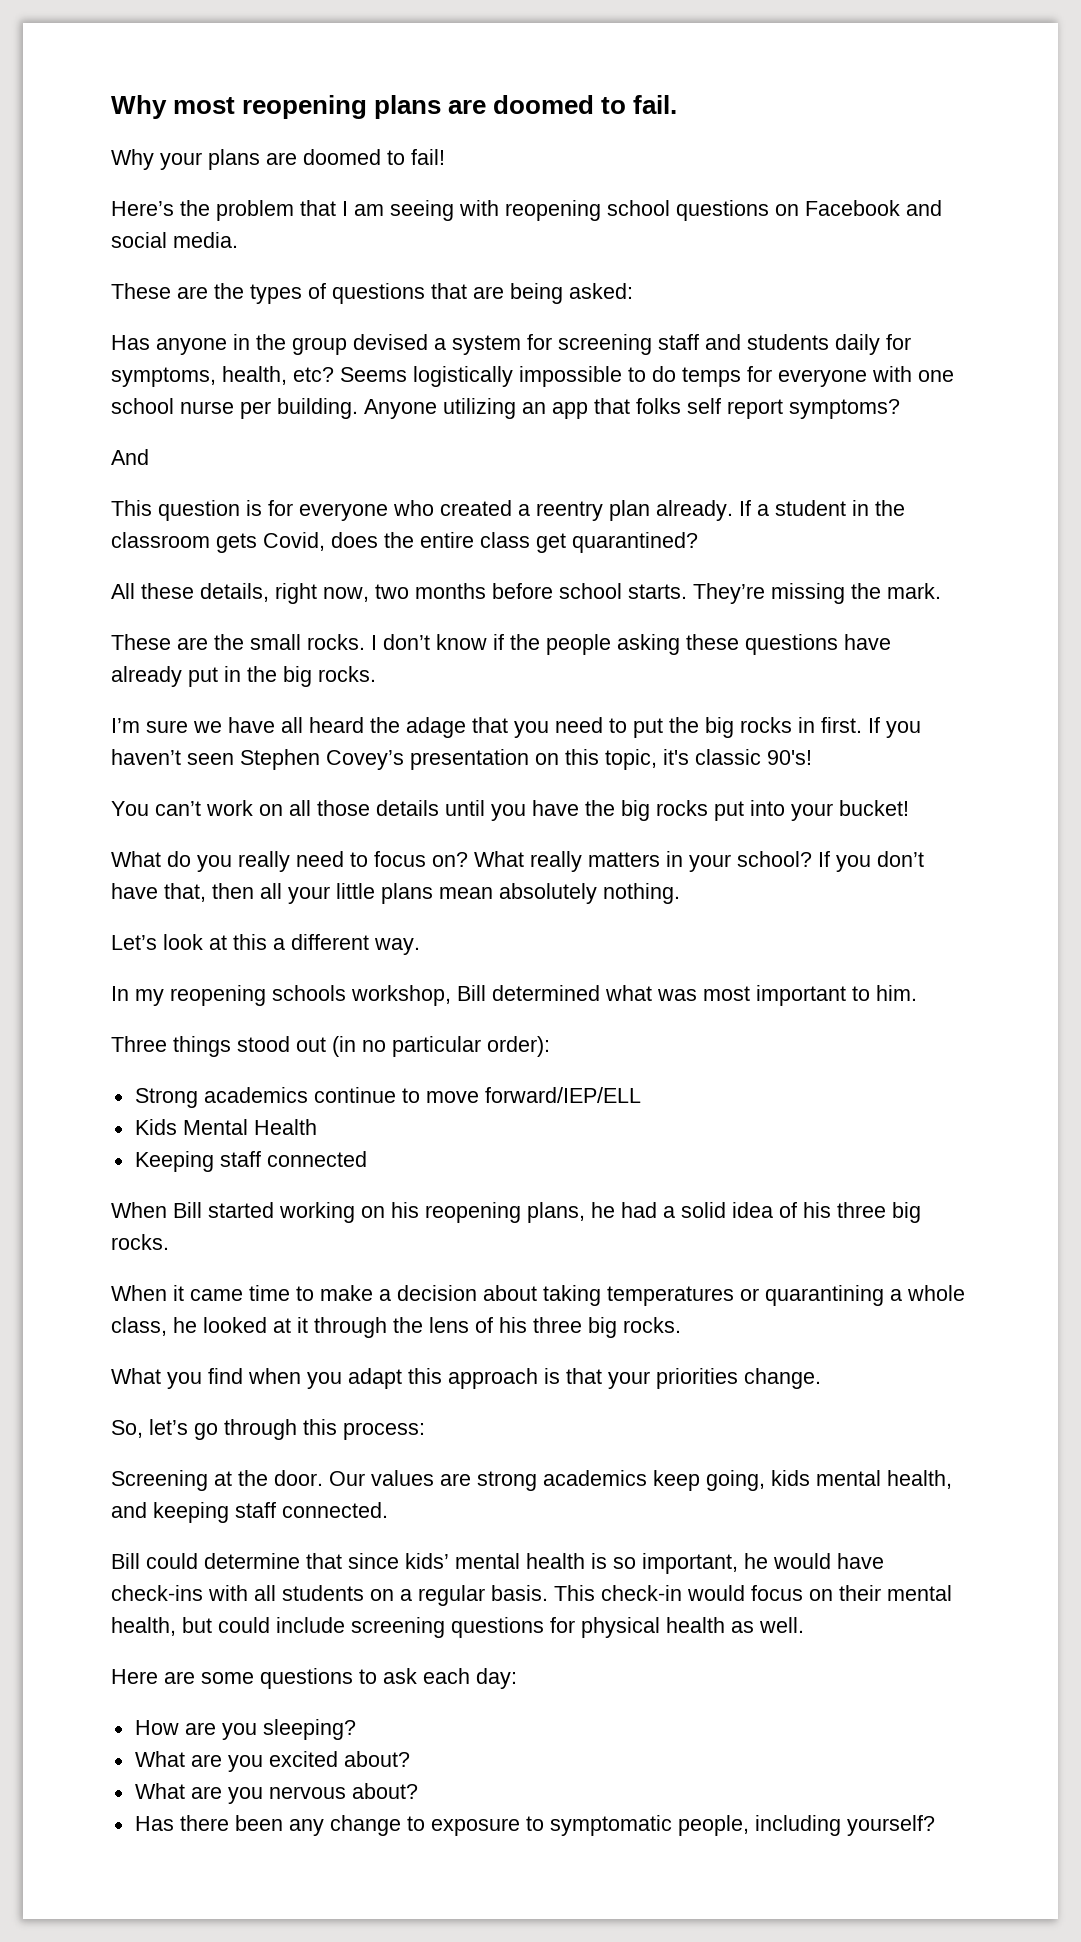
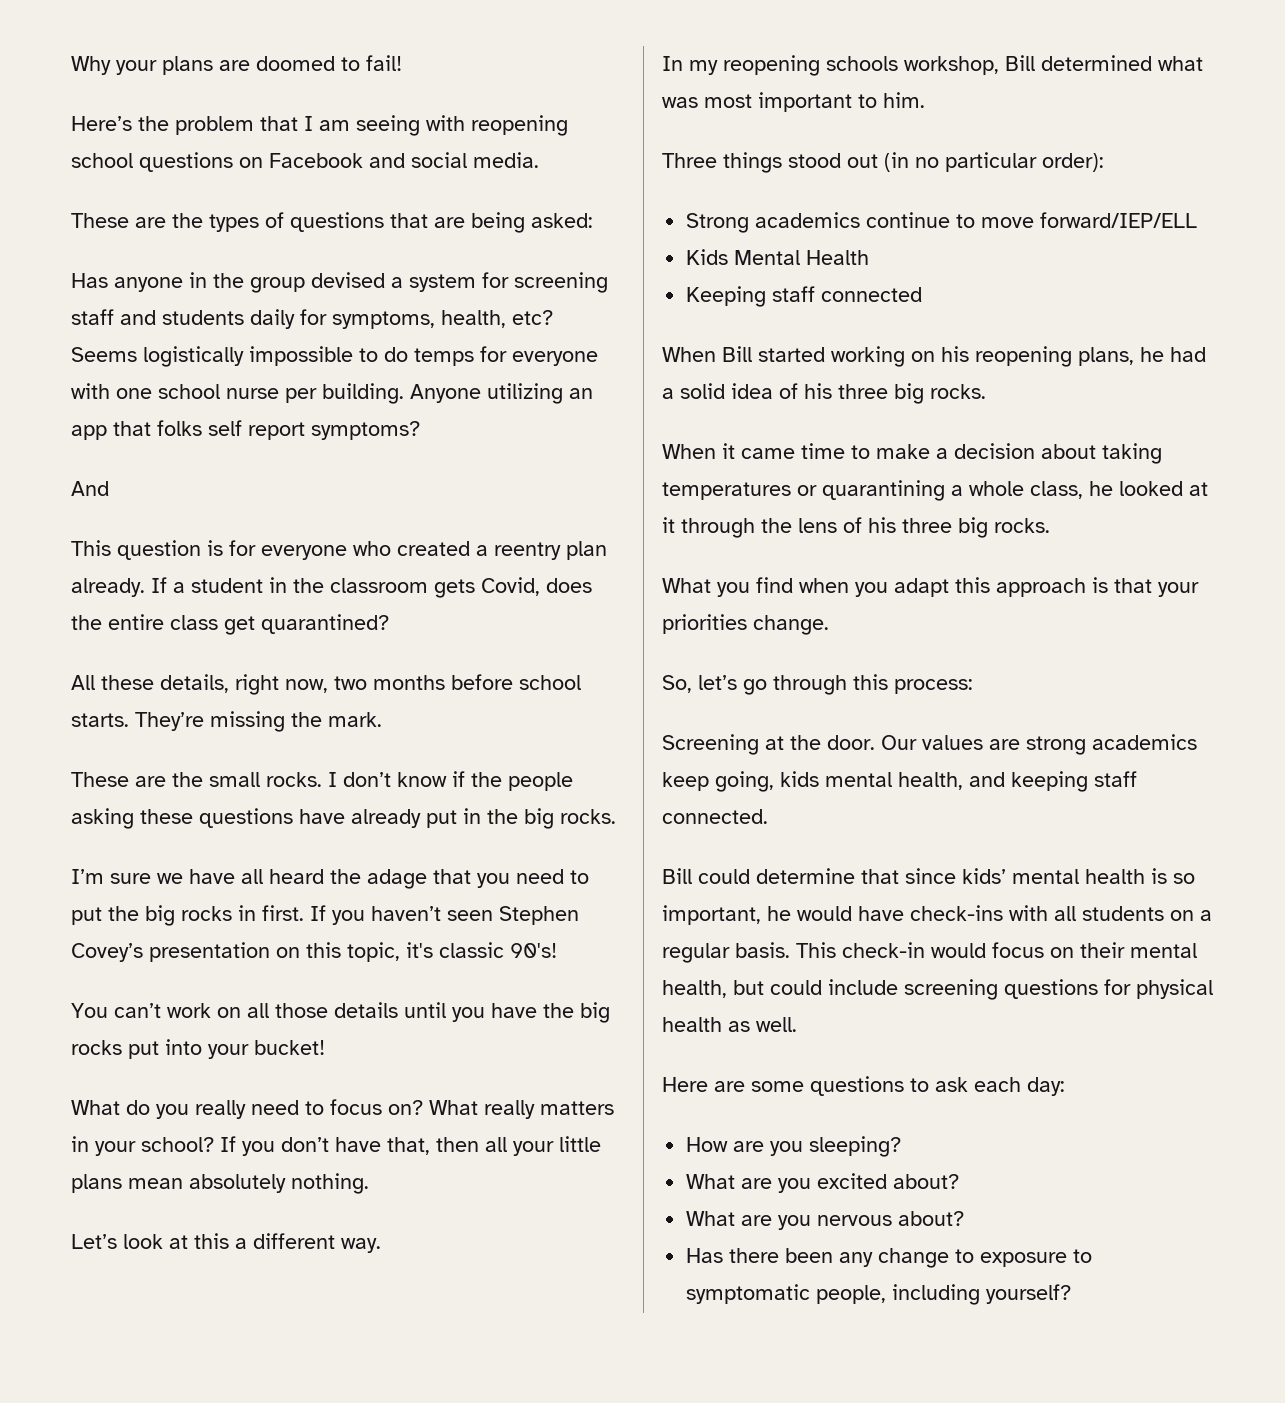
- Why most reopening plans are doomed to fail.

